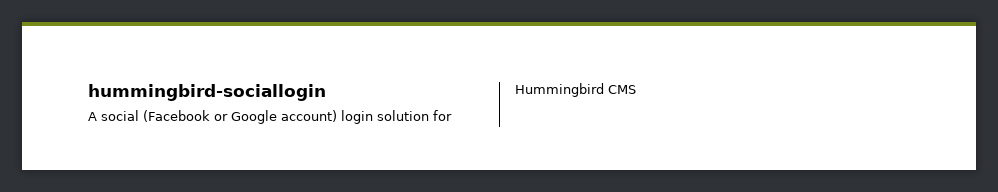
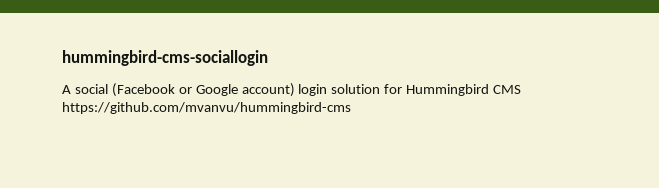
- hummingbird-sociallogin
+ hummingbird-cms-sociallogin
- A social (Facebook or Google account) login solution for Hummingbird CMS
+ A social (Facebook or Google account) login solution for Hummingbird CMS https://github.com/mvanvu/hummingbird-cms

